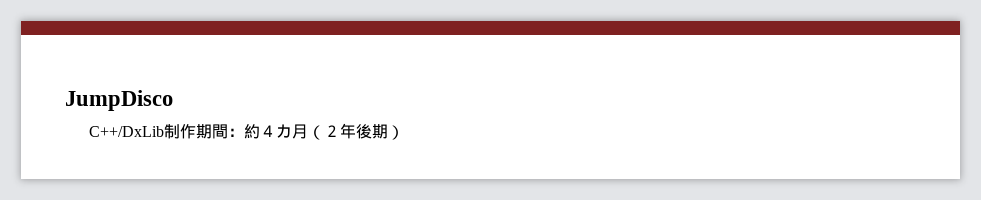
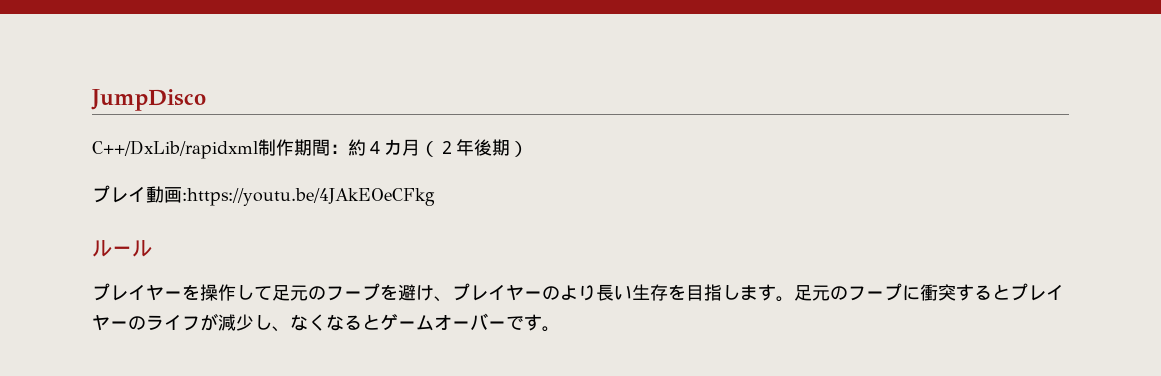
- C++/DxLib制作期間：約４カ月（２年後期）
+ C++/DxLib/rapidxml制作期間：約４カ月（２年後期）
+ プレイ動画:https://youtu.be/4JAkEOeCFkg
+ ルール
+ プレイヤーを操作して足元のフープを避け、プレイヤーのより長い生存を目指します。足元のフープに衝突するとプレイヤーのライフが減少し、なくなるとゲームオーバーです。

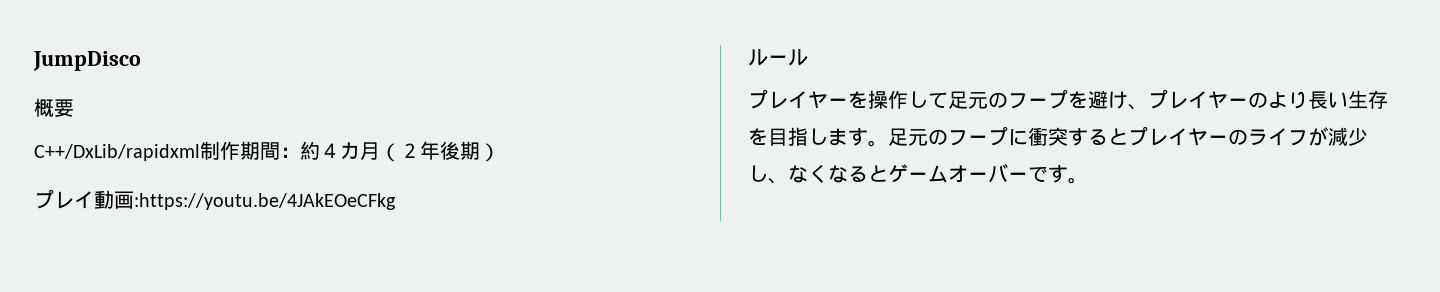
+ 概要

